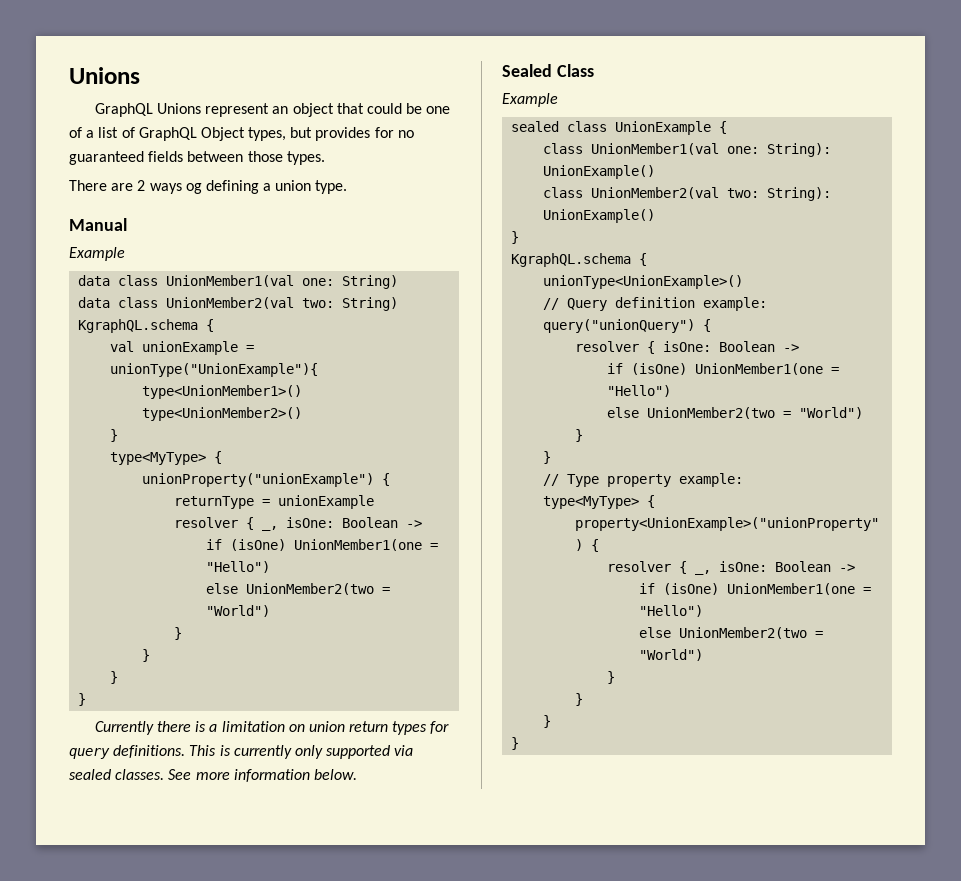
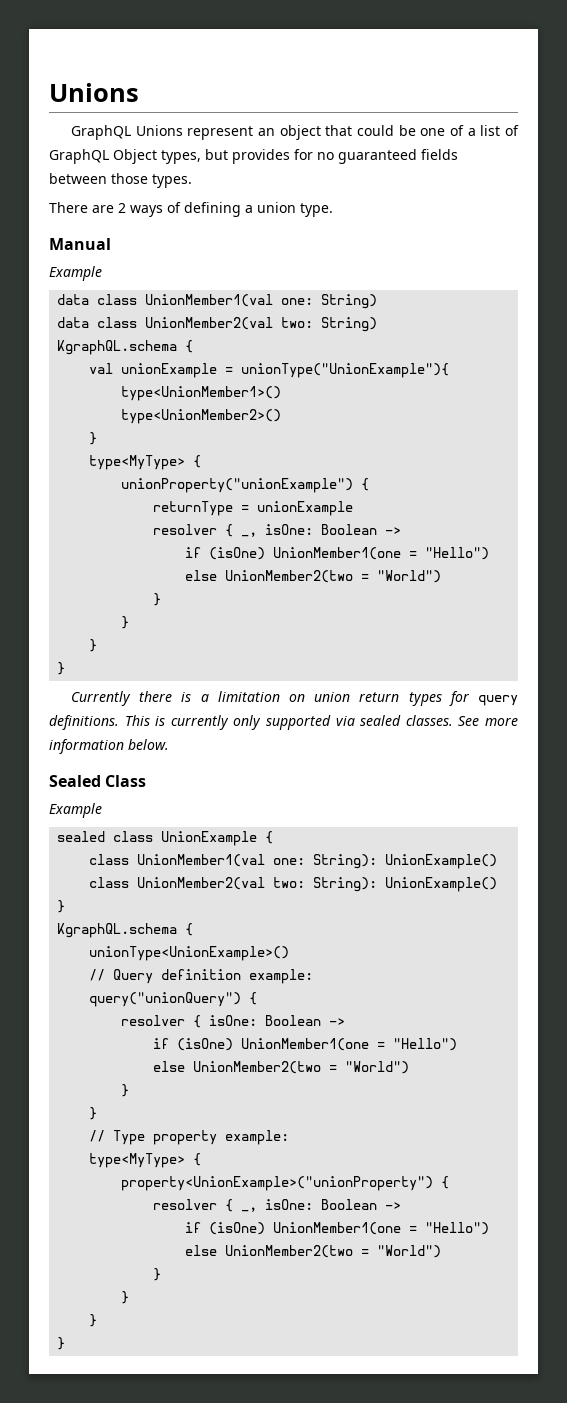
- There are 2 ways og defining a union type.
+ There are 2 ways of defining a union type.

